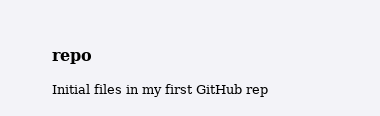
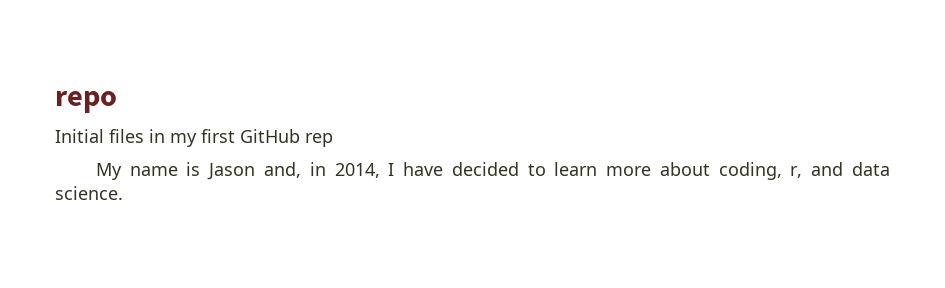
+ My name is Jason and, in 2014, I have decided to learn more about coding, r, and data science.

